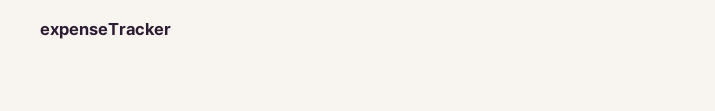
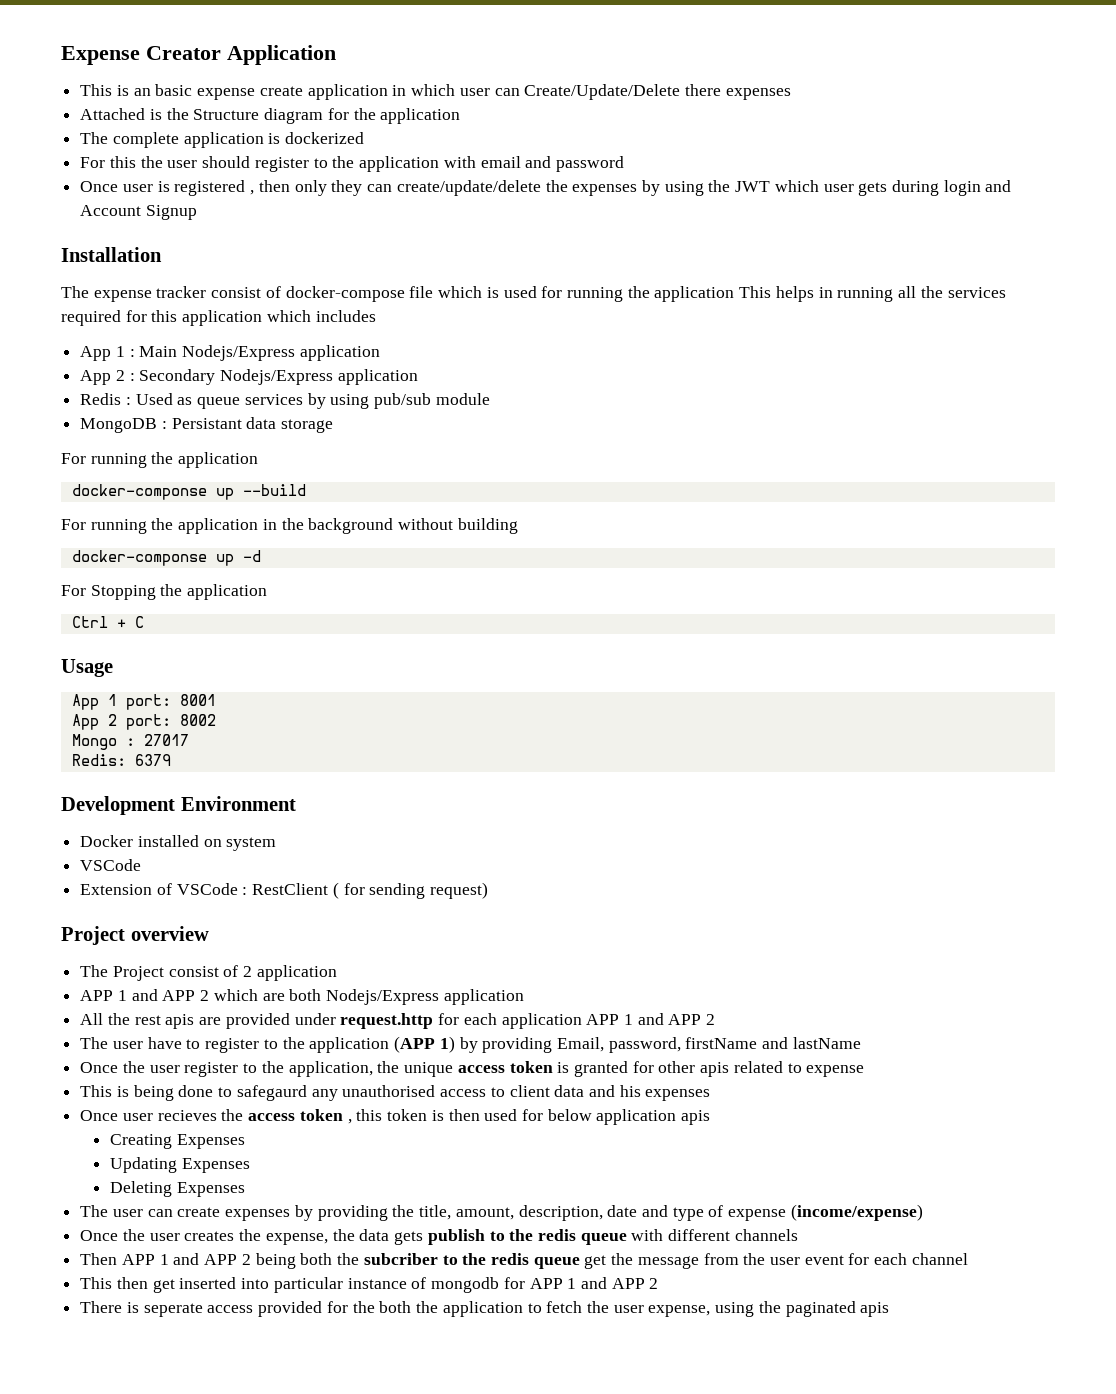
- expenseTracker
+ Expense Creator Application
+ This is an basic expense create application in which user can Create/Update/Delete there expenses
+ Attached is the Structure diagram for the application
+ The complete application is dockerized
+ For this the user should register to the application with email and password
+ Once user is registered , then only they can create/update/delete the expenses by using the JWT which user gets during login and Account Signup
+ Installation
+ The expense tracker consist of docker-compose file which is used for running the application This helps in running all the services required for this application which includes
+ App 1 : Main Nodejs/Express application
+ App 2 : Secondary Nodejs/Express application
+ Redis : Used as queue services by using pub/sub module
+ MongoDB : Persistant data storage
+ For running the application
+ docker-componse up --build
+ For running the application in the background without building
+ docker-componse up -d
+ For Stopping the application
+ Ctrl + C
+ Usage
+ App 1 port: 8001
+ App 2 port: 8002
+ Mongo : 27017
+ Redis: 6379
+ Development Environment
+ Docker installed on system
+ VSCode
+ Extension of VSCode : RestClient ( for sending request)
+ Project overview
+ The Project consist of 2 application
+ APP 1 and APP 2 which are both Nodejs/Express application
+ All the rest apis are provided under request.http for each application APP 1 and APP 2
+ The user have to register to the application (APP 1) by providing Email, password, firstName and lastName
+ Once the user register to the application, the unique access token is granted for other apis related to expense
+ This is being done to safegaurd any unauthorised access to client data and his expenses
+ Once user recieves the access token , this token is then used for below application apis
+ Creating Expenses
+ Updating Expenses
+ Deleting Expenses
+ The user can create expenses by providing the title, amount, description, date and type of expense (income/expense)
+ Once the user creates the expense, the data gets publish to the redis queue with different channels
+ Then APP 1 and APP 2 being both the subcriber to the redis queue get the message from the user event for each channel
+ This then get inserted into particular instance of mongodb for APP 1 and APP 2
+ There is seperate access provided for the both the application to fetch the user expense, using the paginated apis

